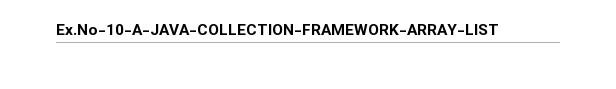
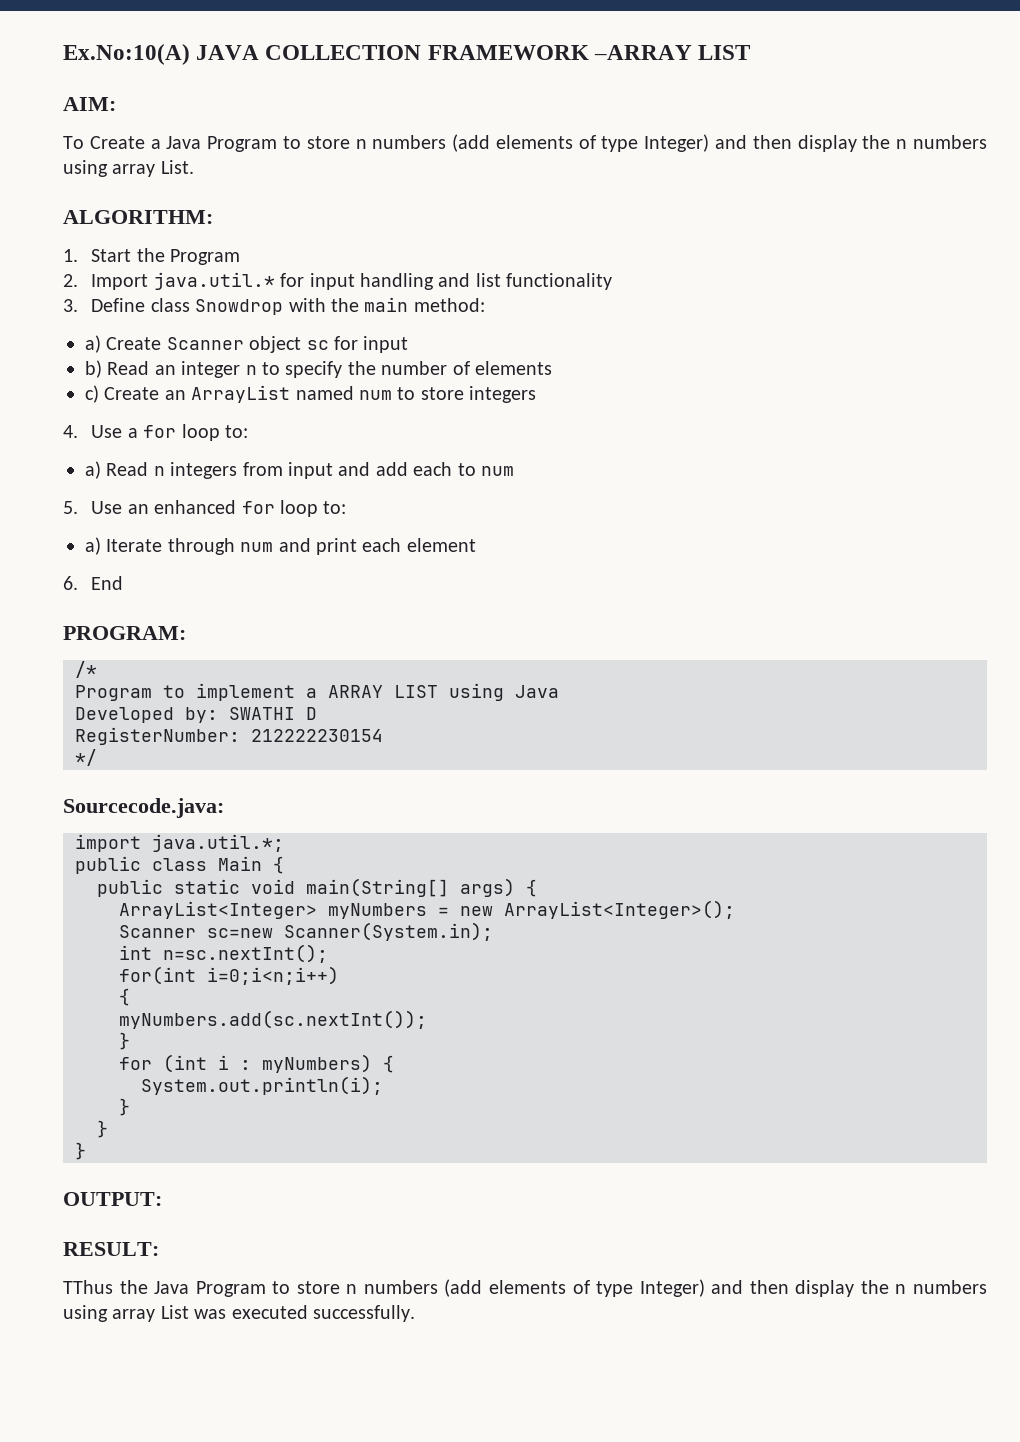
- Ex.No-10-A-JAVA-COLLECTION-FRAMEWORK-ARRAY-LIST
+ Ex.No:10(A) JAVA COLLECTION FRAMEWORK –ARRAY LIST
+ AIM:
+ To Create a Java Program to store n numbers (add elements of type Integer) and then display the n numbers using array List.
+ ALGORITHM:
+ 1. Start the Program
+ 2. Import java.util.* for input handling and list functionality
+ 3. Define class Snowdrop with the main method:
+ a) Create Scanner object sc for input
+ b) Read an integer n to specify the number of elements
+ c) Create an ArrayList named num to store integers
+ 4. Use a for loop to:
+ a) Read n integers from input and add each to num
+ 5. Use an enhanced for loop to:
+ a) Iterate through num and print each element
+ 6. End
+ PROGRAM:
+ /*
+ Program to implement a ARRAY LIST using Java
+ Developed by: SWATHI D
+ RegisterNumber: 212222230154
+ */
+ Sourcecode.java:
+ import java.util.*;
+ public class Main {
+ public static void main(String[] args) {
+ ArrayList<Integer> myNumbers = new ArrayList<Integer>();
+ Scanner sc=new Scanner(System.in);
+ int n=sc.nextInt();
+ for(int i=0;i<n;i++)
+ {
+ myNumbers.add(sc.nextInt());
+ }
+ for (int i : myNumbers) {
+ System.out.println(i);
+ }
+ }
+ }
+ OUTPUT:
+ RESULT:
+ TThus the Java Program to store n numbers (add elements of type Integer) and then display the n numbers using array List was executed successfully.

